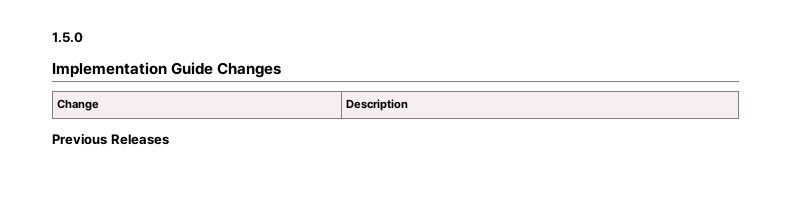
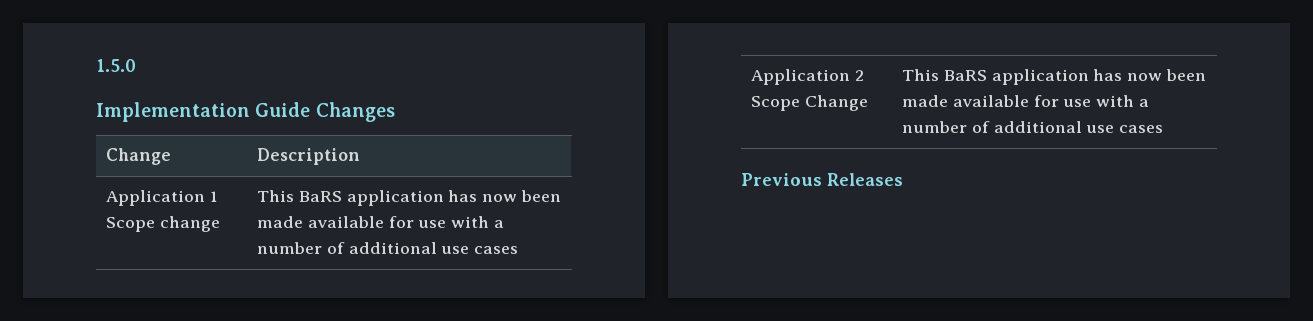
+ Application 1 Scope change | This BaRS application has now been made available for use with a number of additional use cases
+ Application 2 Scope Change | This BaRS application has now been made available for use with a number of additional use cases

